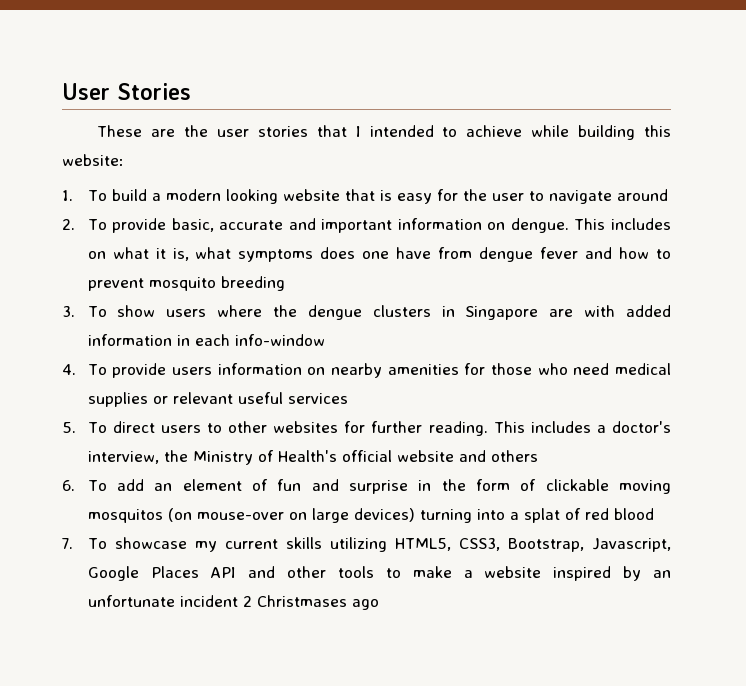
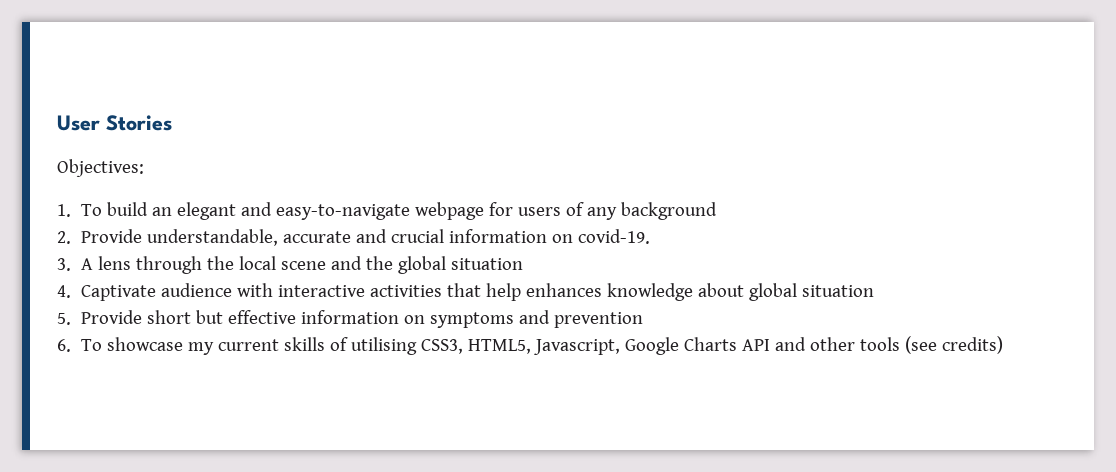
- These are the user stories that I intended to achieve while building this website:
- 1. To build a modern looking website that is easy for the user to navigate around
- 2. To provide basic, accurate and important information on dengue. This includes on what it is, what symptoms does one have from dengue fever and how to prevent mosquito breeding
- 3. To show users where the dengue clusters in Singapore are with added information in each info-window
- 4. To provide users information on nearby amenities for those who need medical supplies or relevant useful services
- 5. To direct users to other websites for further reading. This includes a doctor's interview, the Ministry of Health's official website and others
- 6. To add an element of fun and surprise in the form of clickable moving mosquitos (on mouse-over on large devices) turning into a splat of red blood
- 7. To showcase my current skills utilizing HTML5, CSS3, Bootstrap, Javascript, Google Places API and other tools to make a website inspired by an unfortunate incident 2 Christmases ago
+ Objectives:
+ 1. To build an elegant and easy-to-navigate webpage for users of any background
+ 2. Provide understandable, accurate and crucial information on covid-19.
+ 3. A lens through the local scene and the global situation
+ 4. Captivate audience with interactive activities that help enhances knowledge about global situation
+ 5. Provide short but effective information on symptoms and prevention
+ 6. To showcase my current skills of utilising CSS3, HTML5, Javascript, Google Charts API and other tools (see credits)

